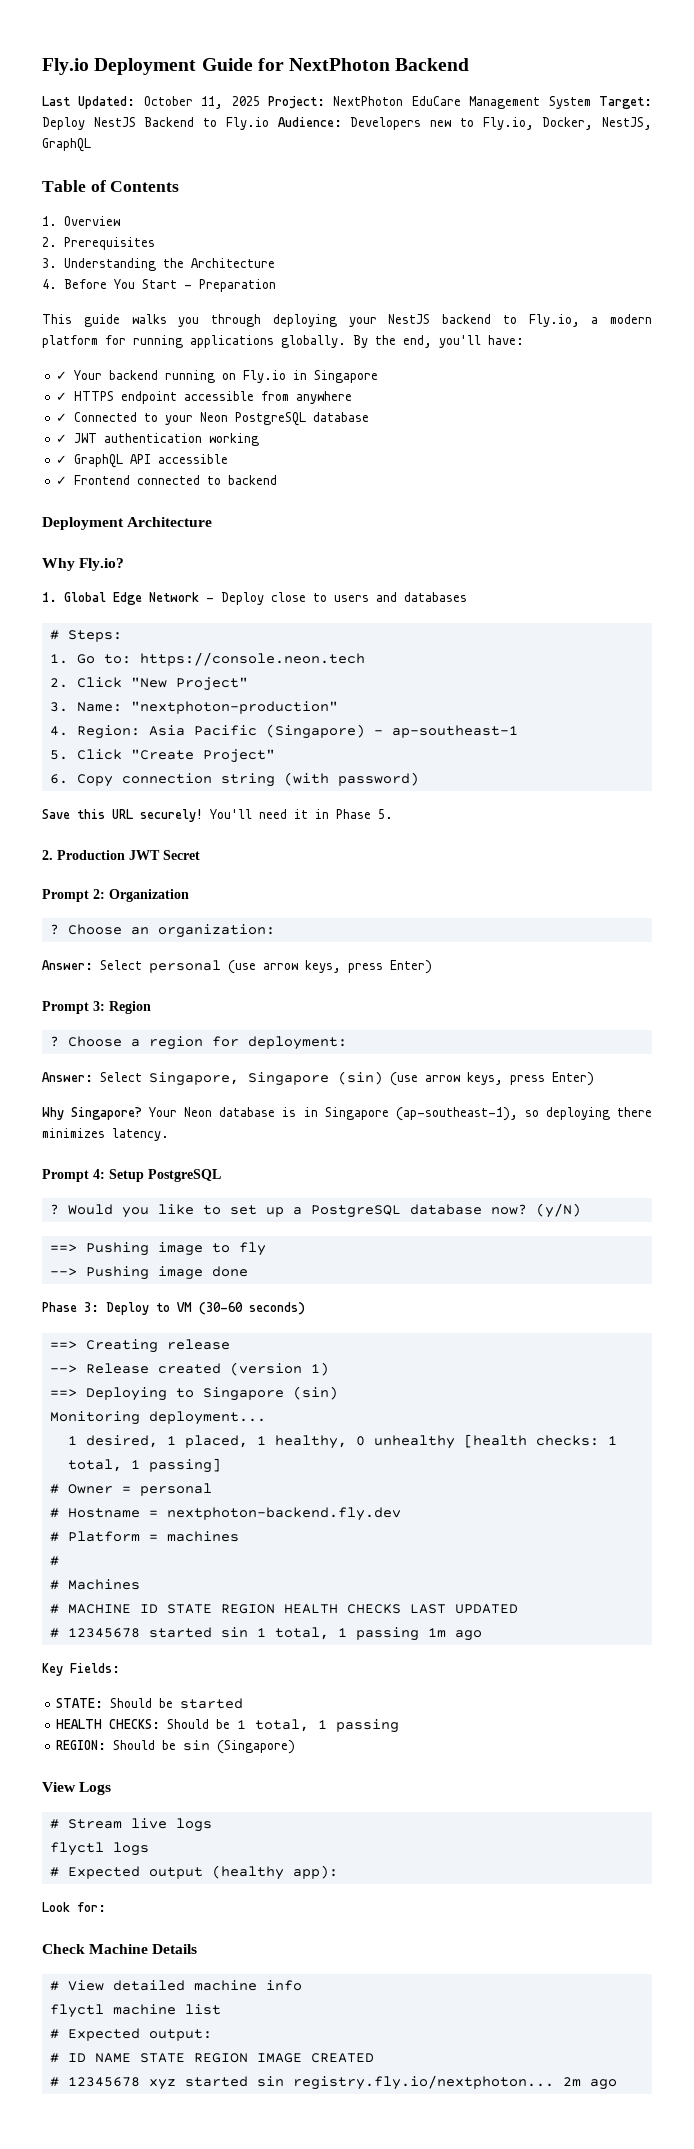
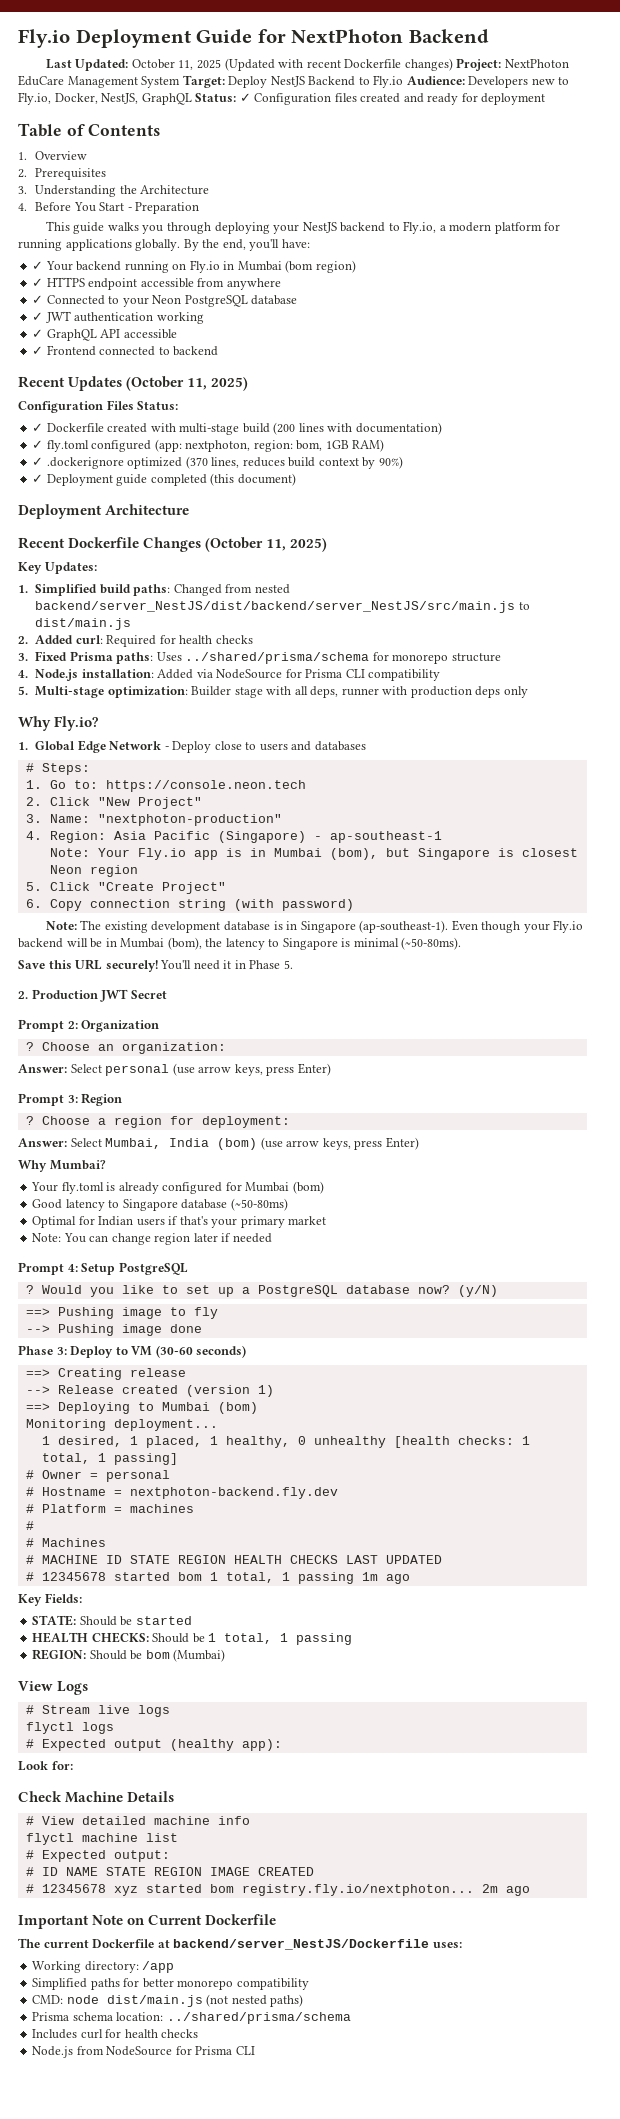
- Last Updated: October 11, 2025 Project: NextPhoton EduCare Management System Target: Deploy NestJS Backend to Fly.io Audience: Developers new to Fly.io, Docker, NestJS, GraphQL
+ Last Updated: October 11, 2025 (Updated with recent Dockerfile changes) Project: NextPhoton EduCare Management System Target: Deploy NestJS Backend to Fly.io Audience: Developers new to Fly.io, Docker, NestJS, GraphQL Status: ✓ Configuration files created and ready for deployment
- ✓ Your backend running on Fly.io in Singapore
+ ✓ Your backend running on Fly.io in Mumbai (bom region)
+ Recent Updates (October 11, 2025)
+ Configuration Files Status:
+ ✓ Dockerfile created with multi-stage build (200 lines with documentation)
+ ✓ fly.toml configured (app: nextphoton, region: bom, 1GB RAM)
+ ✓ .dockerignore optimized (370 lines, reduces build context by 90%)
+ ✓ Deployment guide completed (this document)
  Deployment Architecture
+ Recent Dockerfile Changes (October 11, 2025)
+ Key Updates:
+ 1. Simplified build paths: Changed from nested backend/server_NestJS/dist/backend/server_NestJS/src/main.js to dist/main.js
+ 2. Added curl: Required for health checks
+ 3. Fixed Prisma paths: Uses ../shared/prisma/schema for monorepo structure
+ 4. Node.js installation: Added via NodeSource for Prisma CLI compatibility
+ 5. Multi-stage optimization: Builder stage with all deps, runner with production deps only
+ Note: Your Fly.io app is in Mumbai (bom), but Singapore is closest Neon region
+ Note: The existing development database is in Singapore (ap-southeast-1). Even though your Fly.io backend will be in Mumbai (bom), the latency to Singapore is minimal (~50-80ms).
- Answer: Select Singapore, Singapore (sin) (use arrow keys, press Enter)
+ Answer: Select Mumbai, India (bom) (use arrow keys, press Enter)
- Why Singapore? Your Neon database is in Singapore (ap-southeast-1), so deploying there minimizes latency.
+ Why Mumbai?
+ Your fly.toml is already configured for Mumbai (bom)
+ Good latency to Singapore database (~50-80ms)
+ Optimal for Indian users if that's your primary market
+ Note: You can change region later if needed
- ==> Deploying to Singapore (sin)
+ ==> Deploying to Mumbai (bom)
- # 12345678 started sin 1 total, 1 passing 1m ago
+ # 12345678 started bom 1 total, 1 passing 1m ago
- REGION: Should be sin (Singapore)
+ REGION: Should be bom (Mumbai)
- # 12345678 xyz started sin registry.fly.io/nextphoton...
+ # 12345678 xyz started bom registry.fly.io/nextphoton...
+ Important Note on Current Dockerfile
+ The current Dockerfile at backend/server_NestJS/Dockerfile uses:
+ Working directory: /app
+ Simplified paths for better monorepo compatibility
+ CMD: node dist/main.js (not nested paths)
+ Prisma schema location: ../shared/prisma/schema
+ Includes curl for health checks
+ Node.js from NodeSource for Prisma CLI

